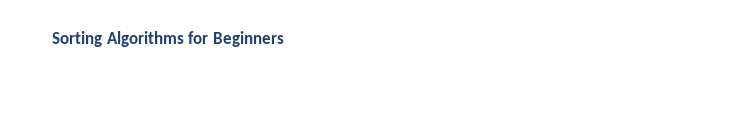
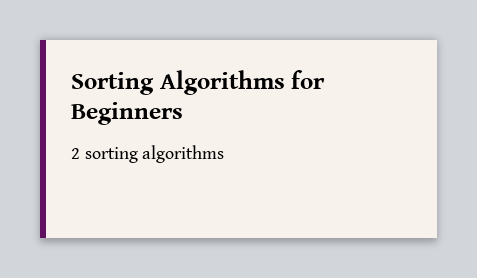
+ 2 sorting algorithms

